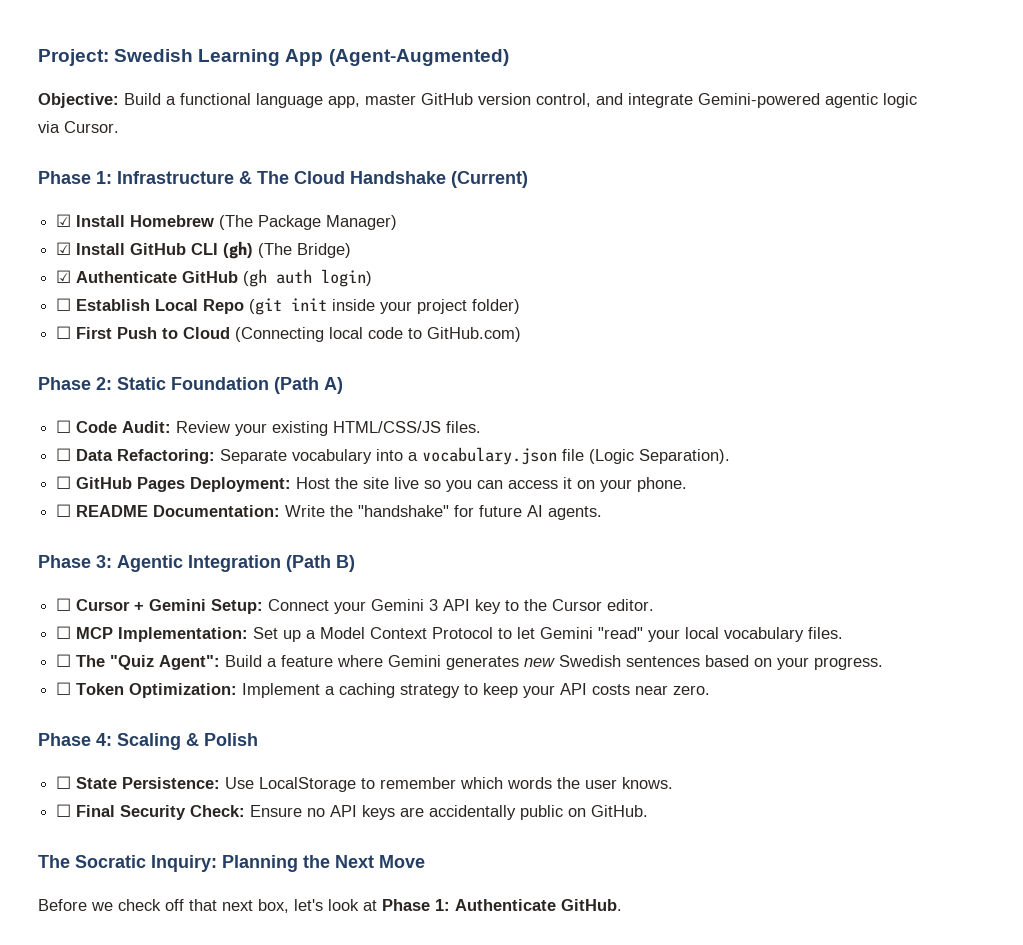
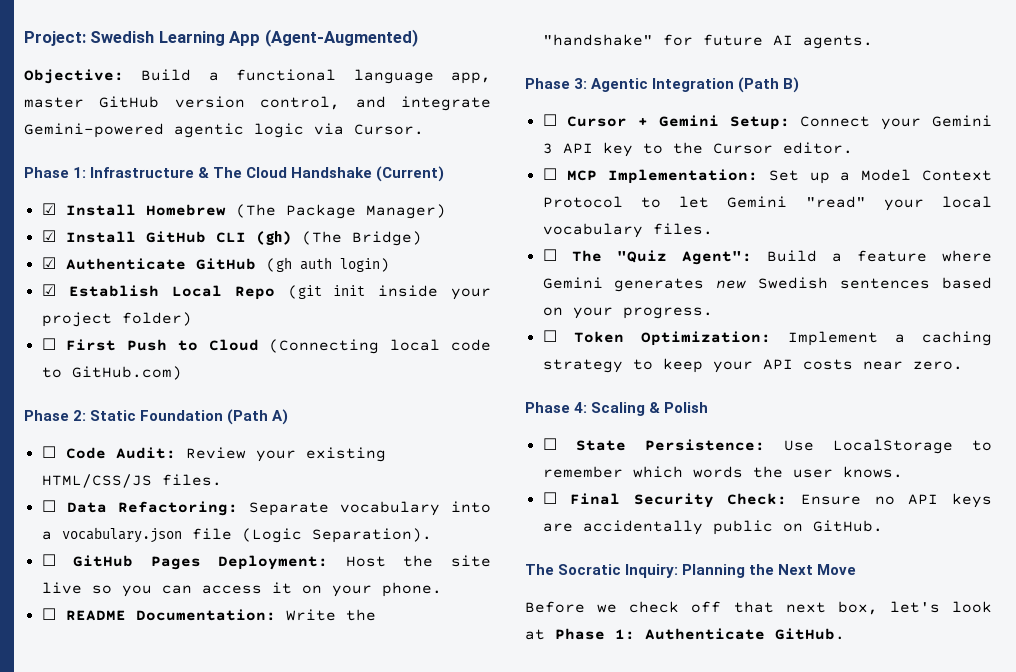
- ☐ Establish Local Repo (git init inside your project folder)
+ ☑ Establish Local Repo (git init inside your project folder)

